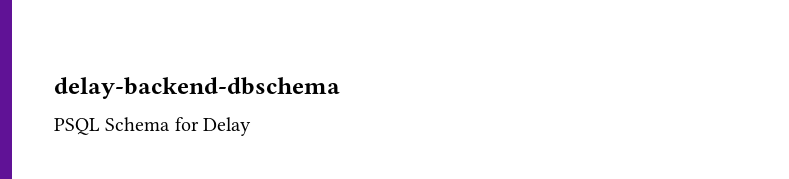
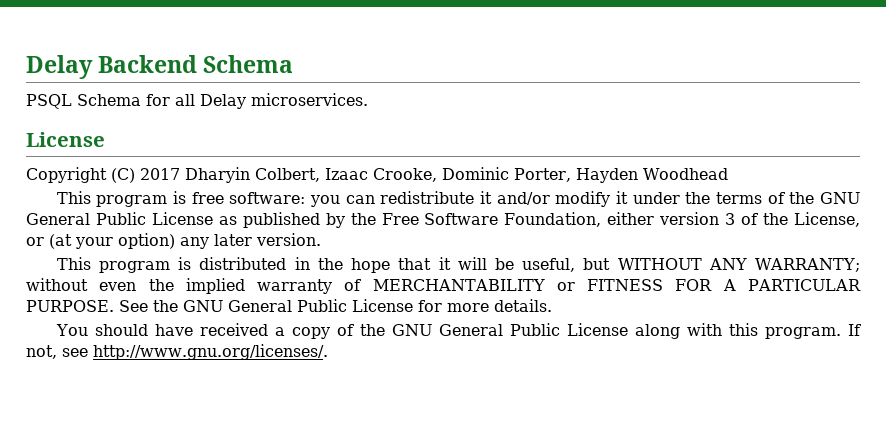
- delay-backend-dbschema
+ Delay Backend Schema
- PSQL Schema for Delay
+ PSQL Schema for all Delay microservices.
+ License
+ Copyright (C) 2017 Dharyin Colbert, Izaac Crooke, Dominic Porter, Hayden Woodhead
+ This program is free software: you can redistribute it and/or modify it under the terms of the GNU General Public License as published by the Free Software Foundation, either version 3 of the License, or (at your option) any later version.
+ This program is distributed in the hope that it will be useful, but WITHOUT ANY WARRANTY; without even the implied warranty of MERCHANTABILITY or FITNESS FOR A PARTICULAR PURPOSE. See the GNU General Public License for more details.
+ You should have received a copy of the GNU General Public License along with this program. If not, see http://www.gnu.org/licenses/.

